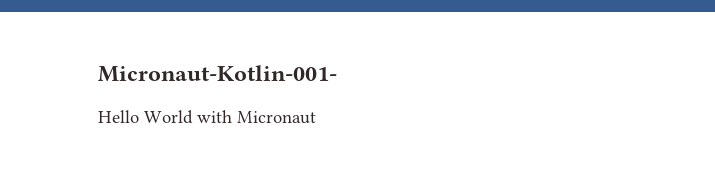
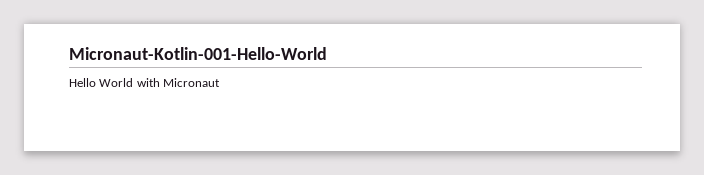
- Micronaut-Kotlin-001-
+ Micronaut-Kotlin-001-Hello-World

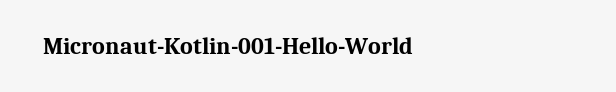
- Hello World with Micronaut

